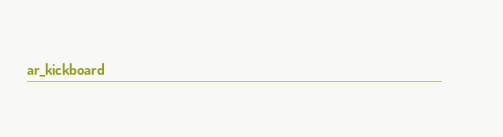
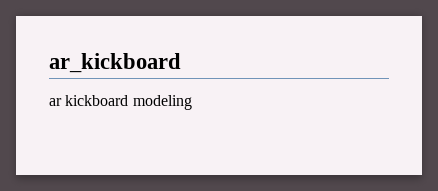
+ ar kickboard modeling

